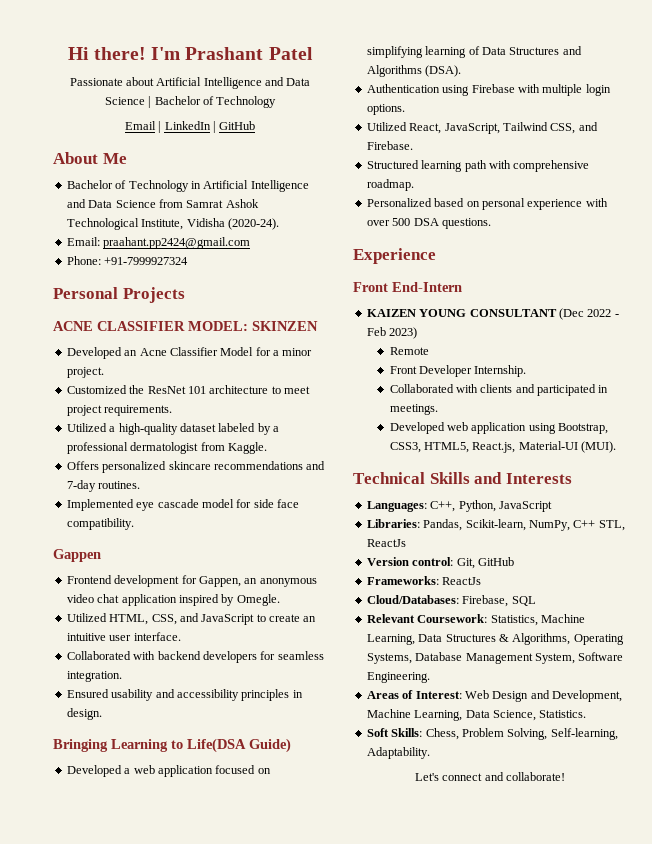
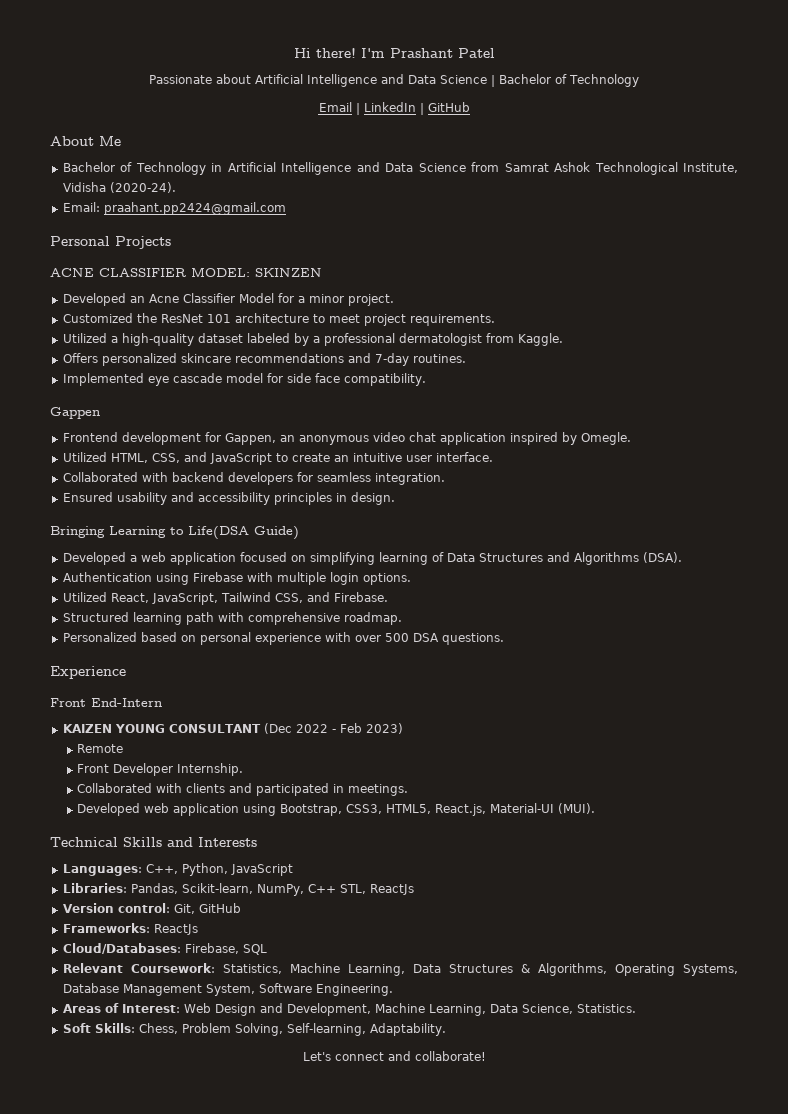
- Phone: +91-7999927324

